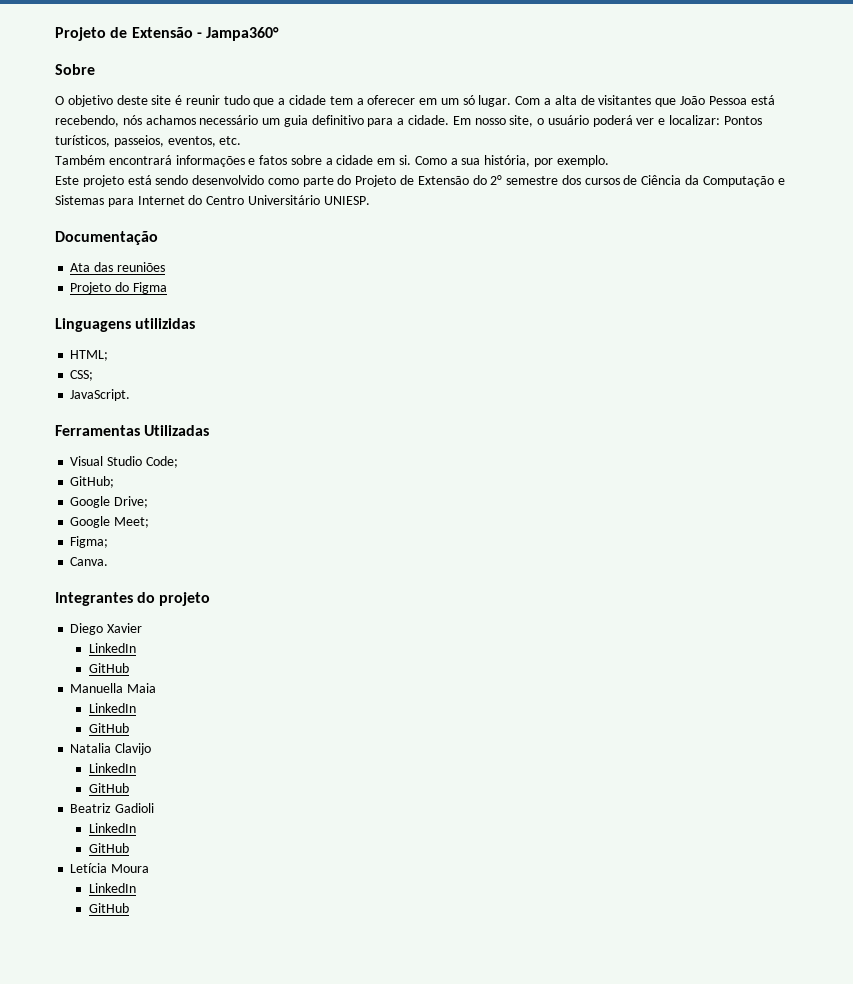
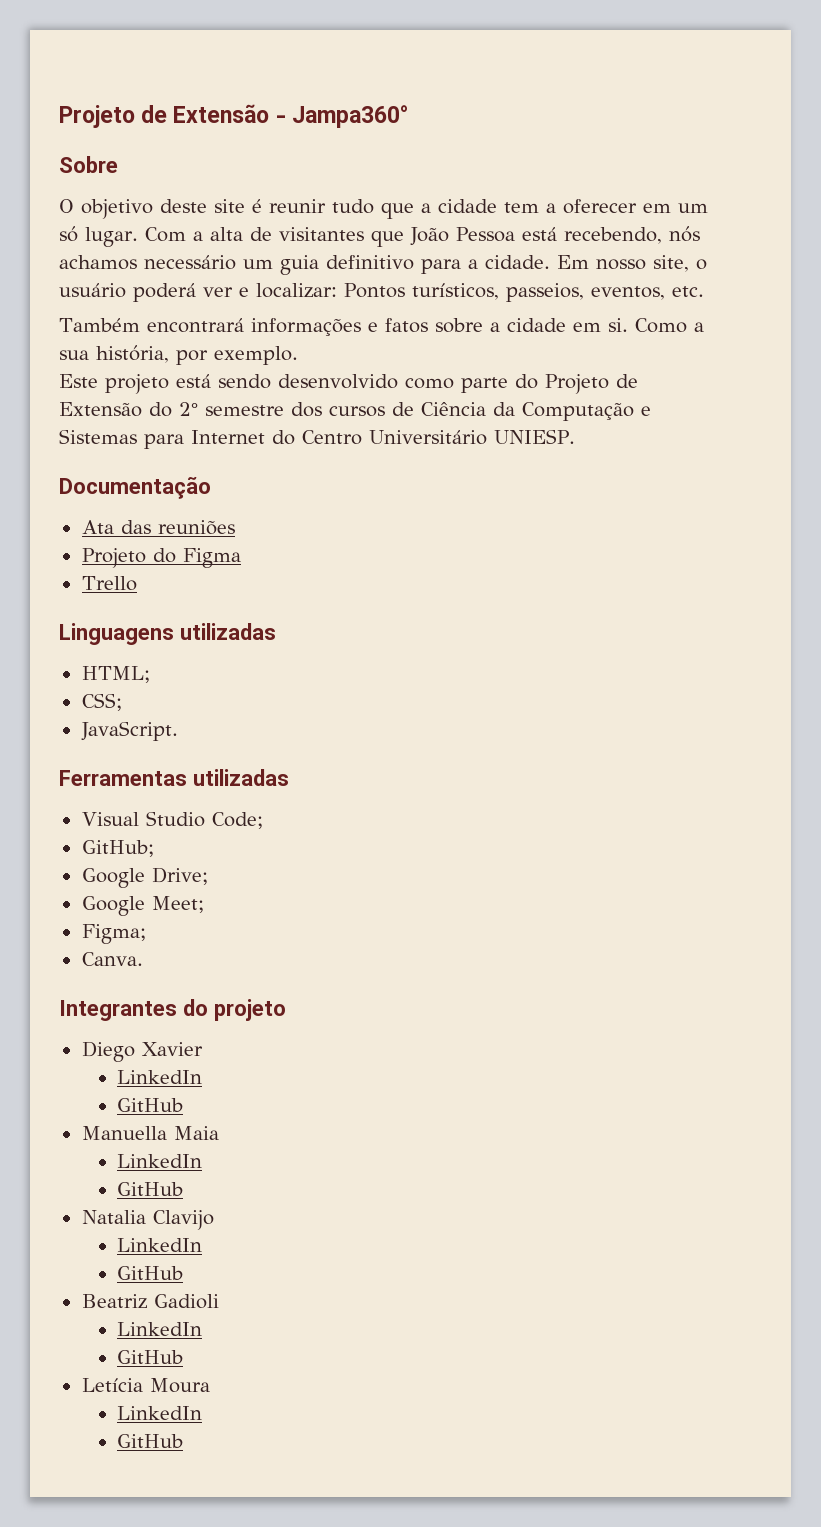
+ Trello
- Linguagens utilizidas
+ Linguagens utilizadas
- Ferramentas Utilizadas
+ Ferramentas utilizadas

